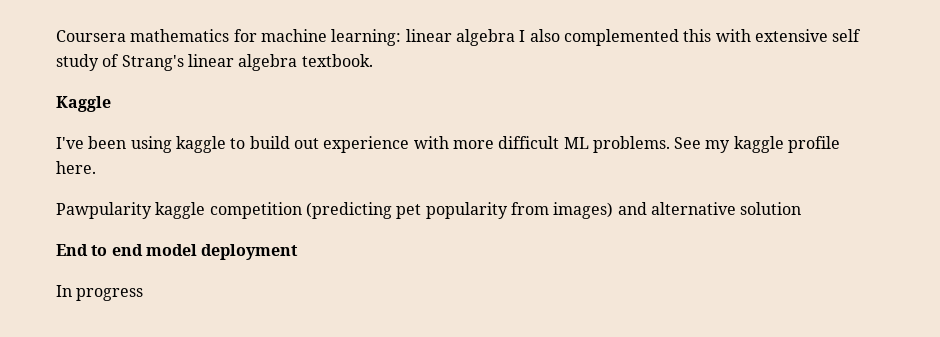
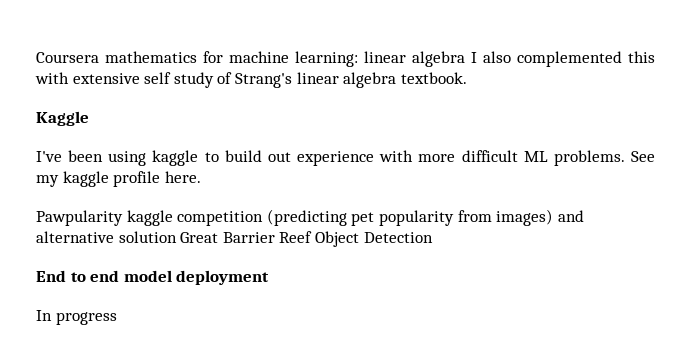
- Pawpularity kaggle competition (predicting pet popularity from images) and alternative solution
+ Pawpularity kaggle competition (predicting pet popularity from images) and alternative solution Great Barrier Reef Object Detection

